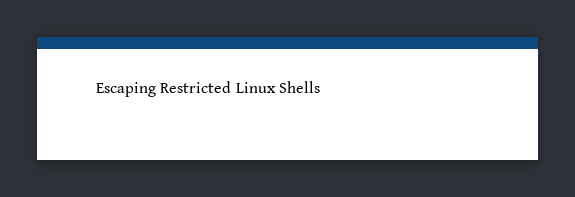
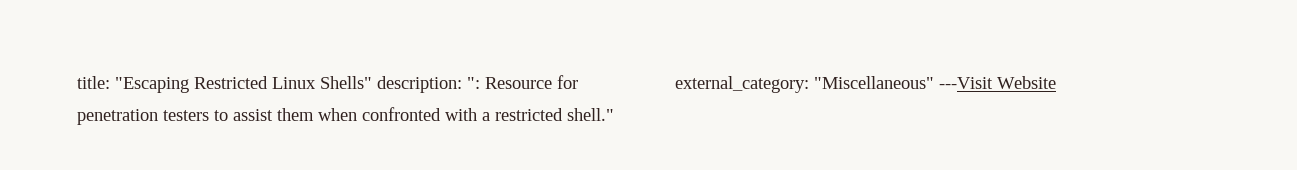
- Escaping Restricted Linux Shells
+ title: "Escaping Restricted Linux Shells" description: ": Resource for penetration testers to assist them when confronted with a restricted shell." external_category: "Miscellaneous" ---Visit Website

